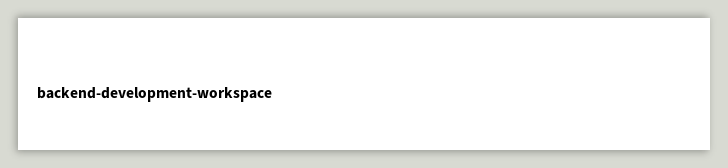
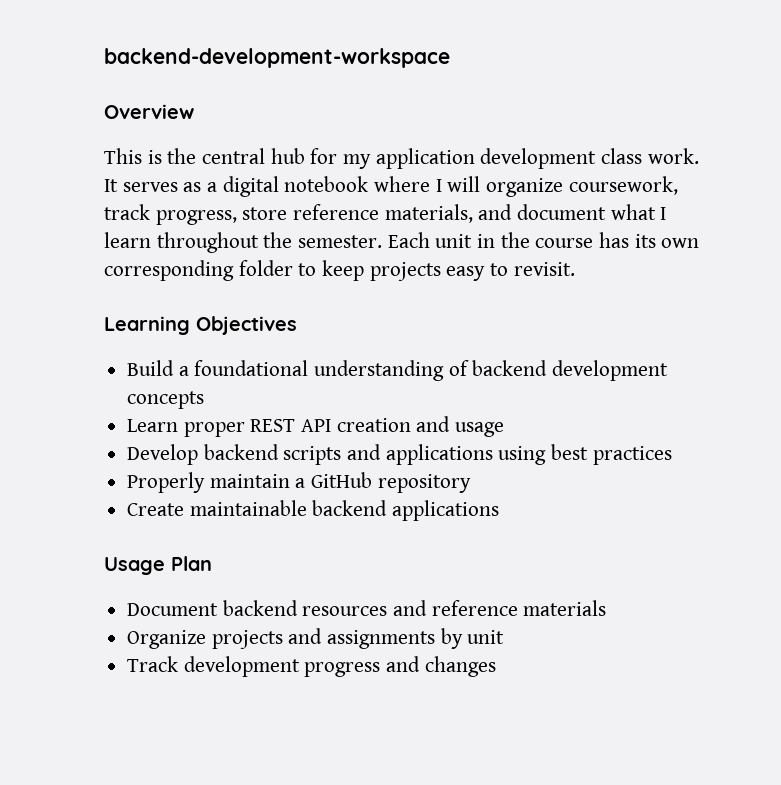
+ Overview
+ This is the central hub for my application development class work. It serves as a digital notebook where I will organize coursework, track progress, store reference materials, and document what I learn throughout the semester. Each unit in the course has its own corresponding folder to keep projects easy to revisit.
+ Learning Objectives
+ Build a foundational understanding of backend development concepts
+ Learn proper REST API creation and usage
+ Develop backend scripts and applications using best practices
+ Properly maintain a GitHub repository
+ Create maintainable backend applications
+ Usage Plan
+ Document backend resources and reference materials
+ Organize projects and assignments by unit
+ Track development progress and changes

